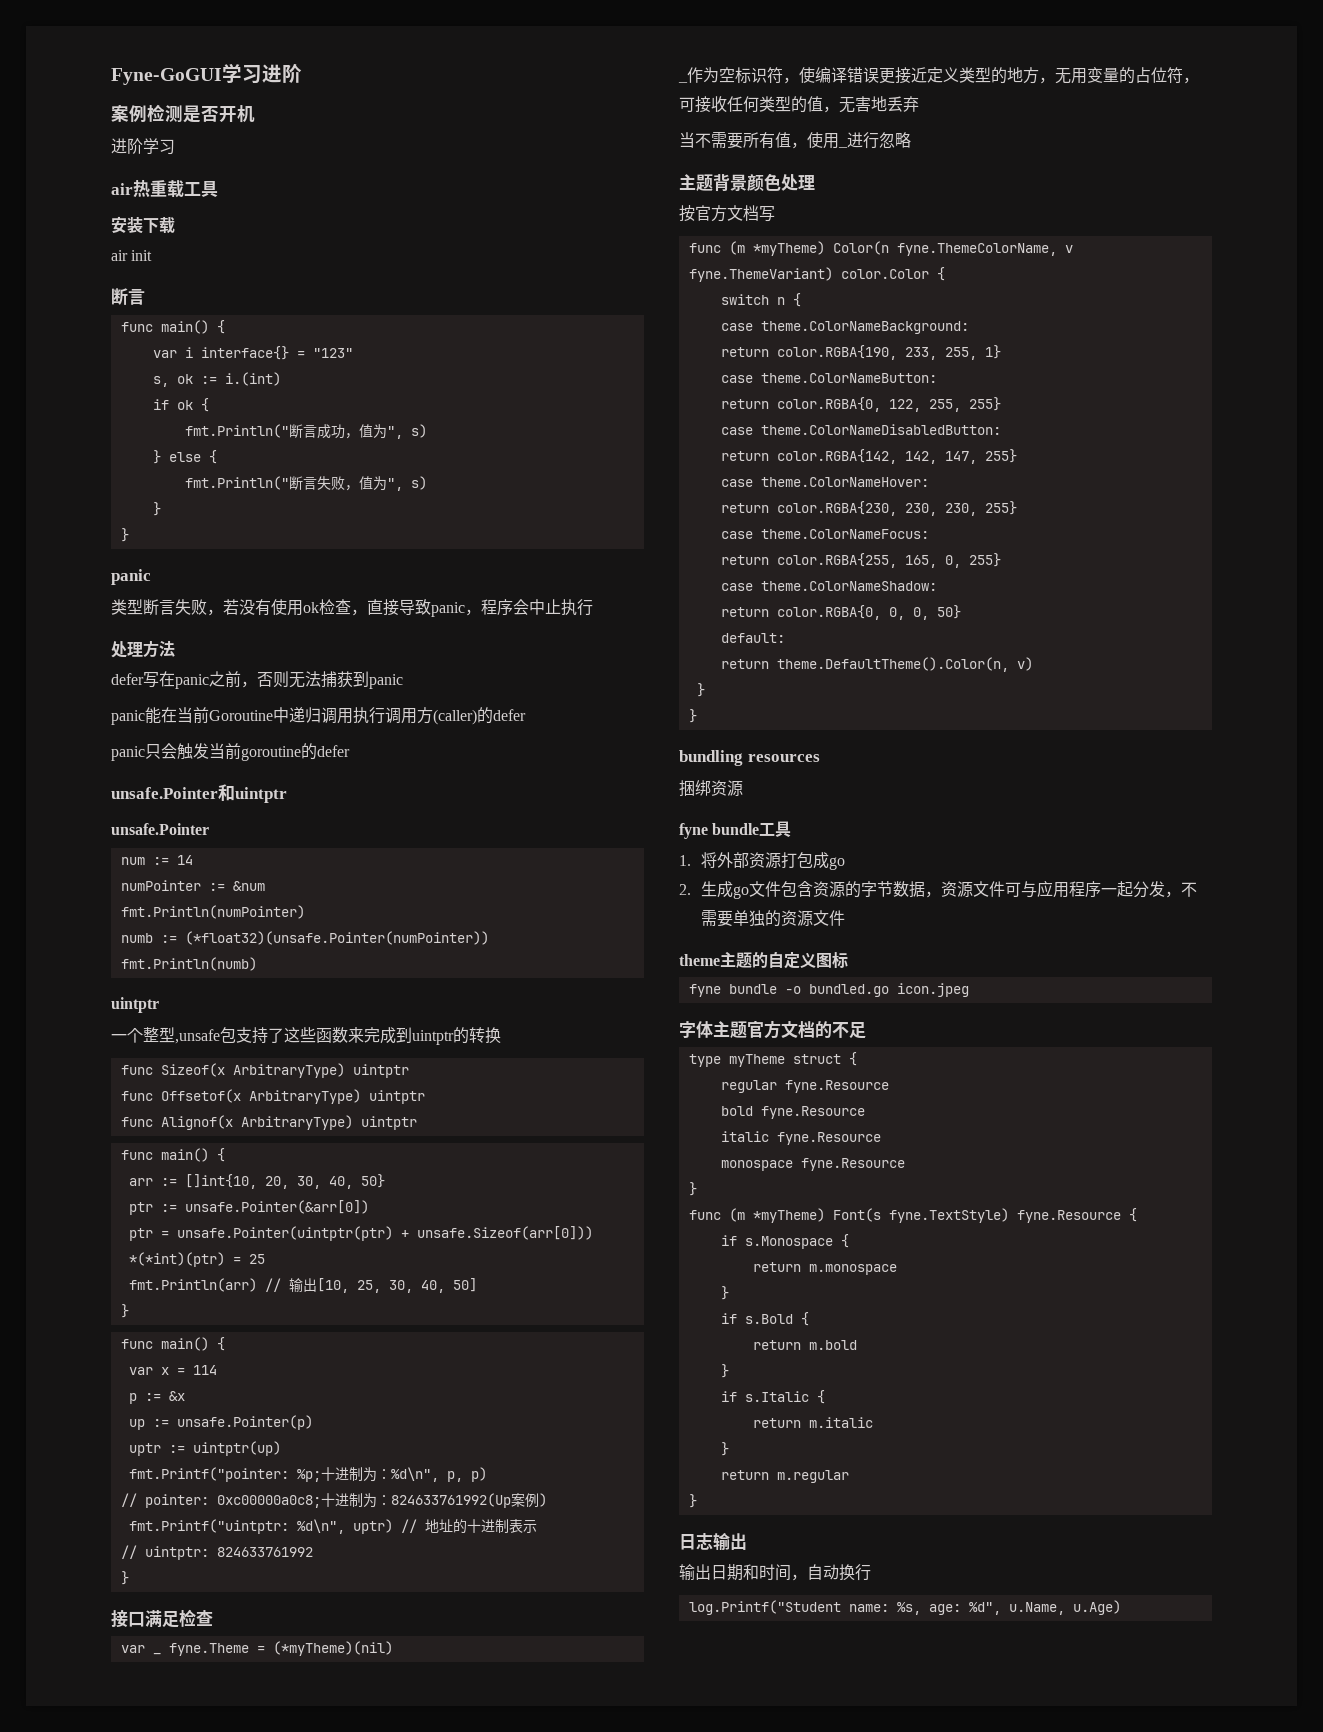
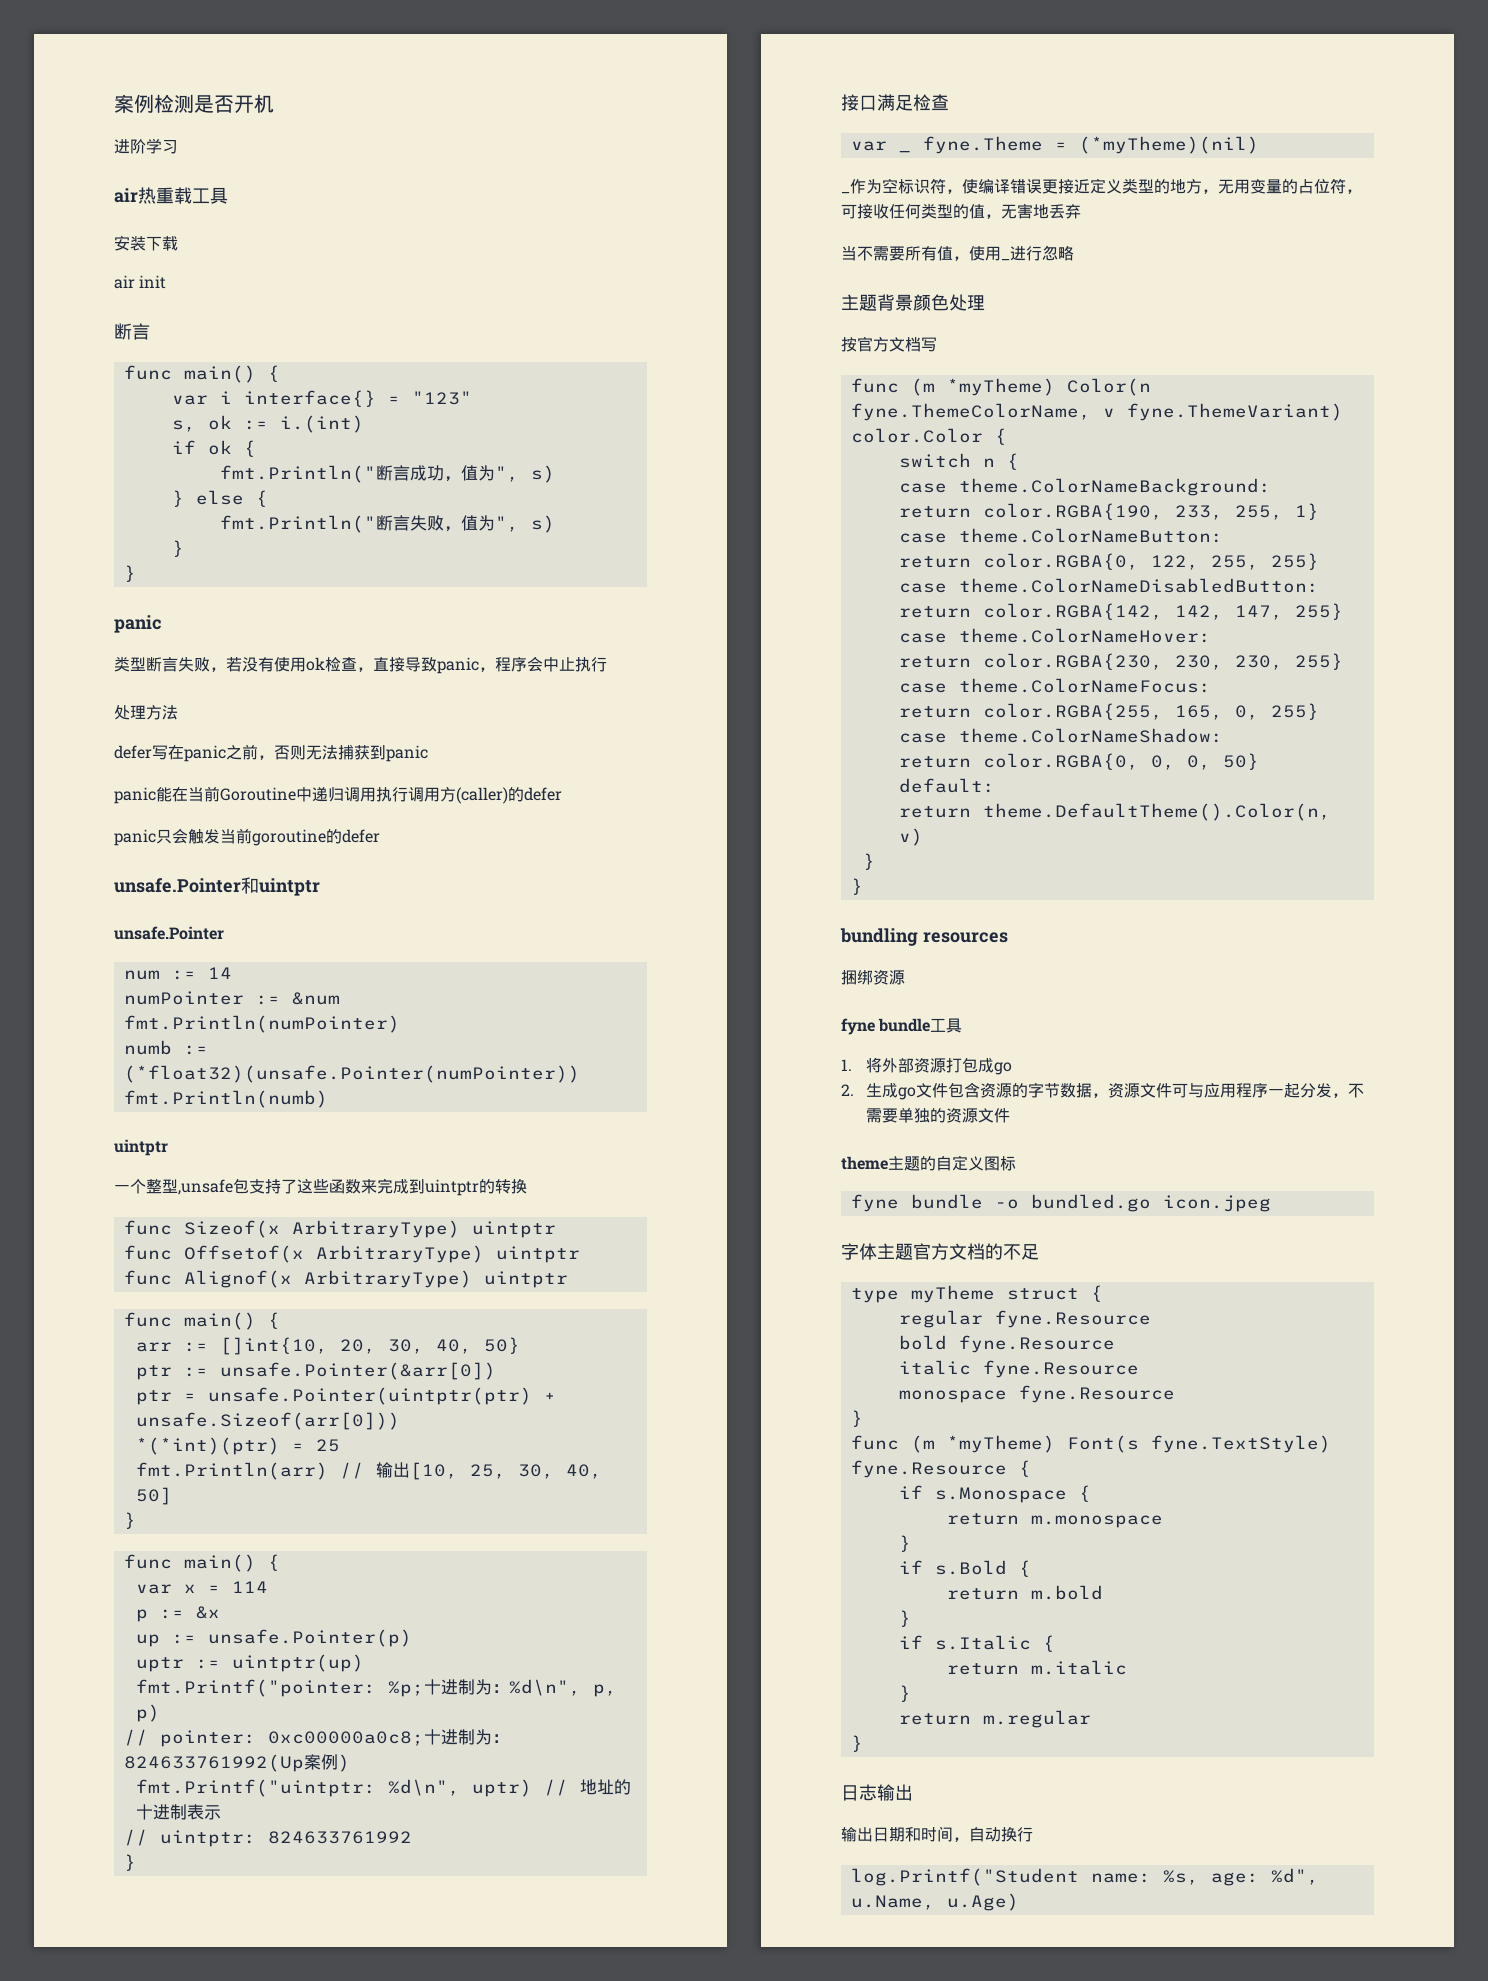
- Fyne-GoGUI学习进阶

